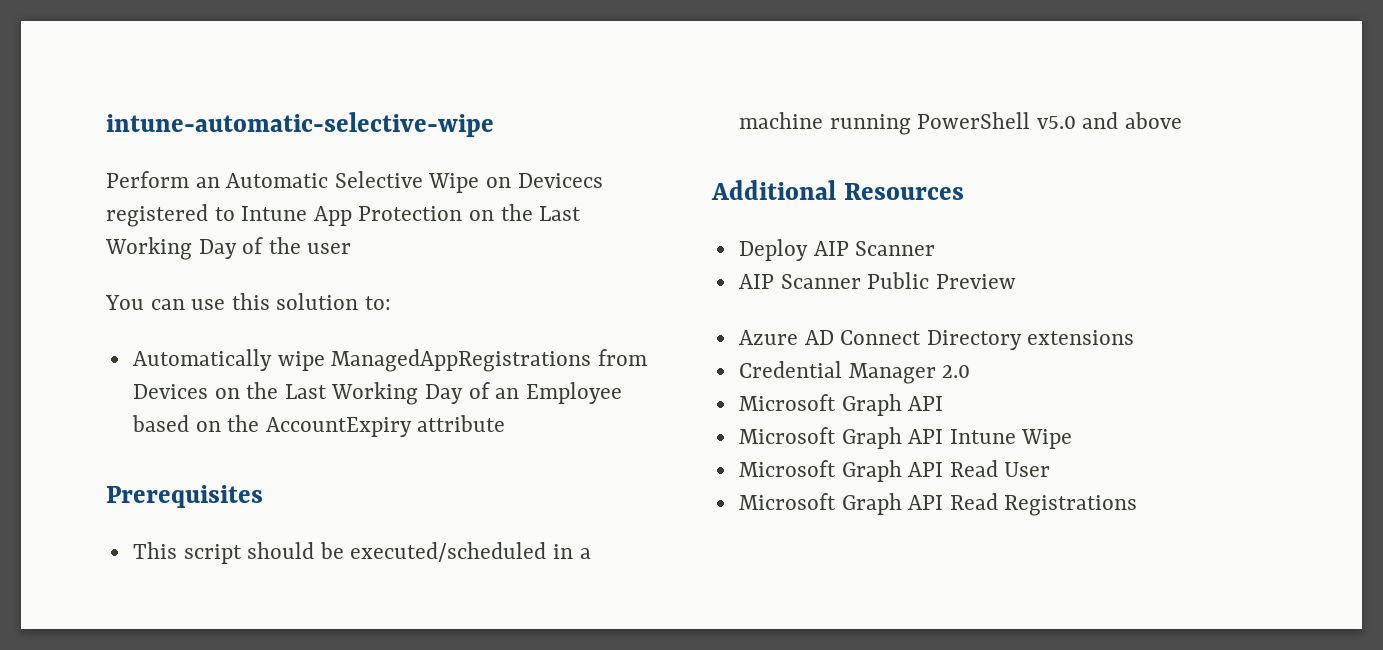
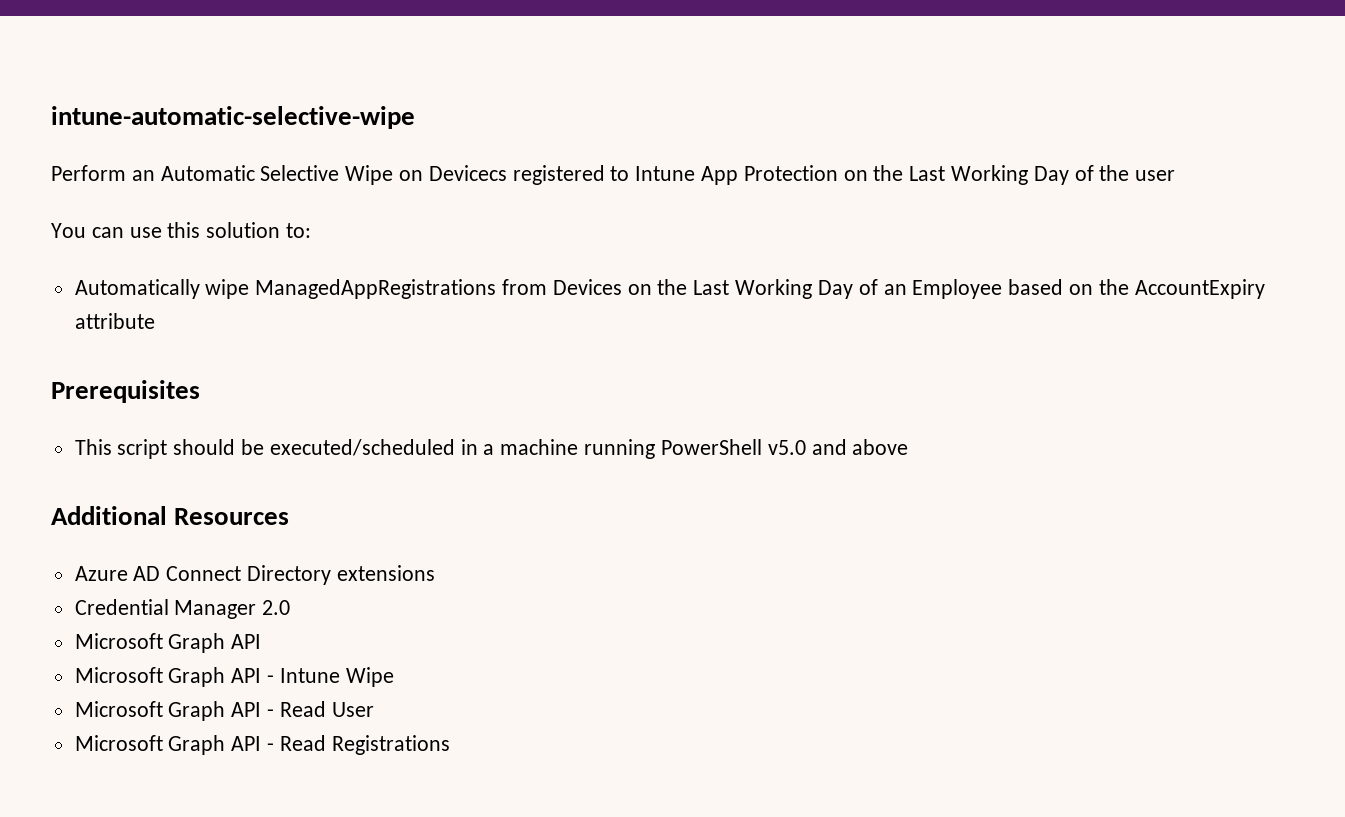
- Deploy AIP Scanner
- AIP Scanner Public Preview
- Microsoft Graph API Intune Wipe
+ Microsoft Graph API - Intune Wipe
- Microsoft Graph API Read User
+ Microsoft Graph API - Read User
- Microsoft Graph API Read Registrations
+ Microsoft Graph API - Read Registrations

